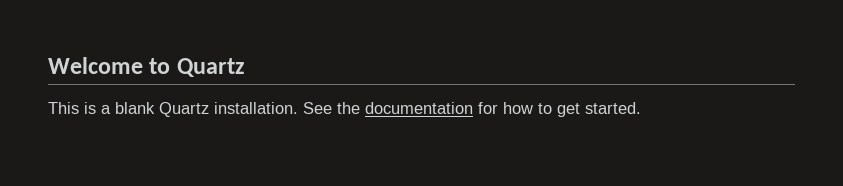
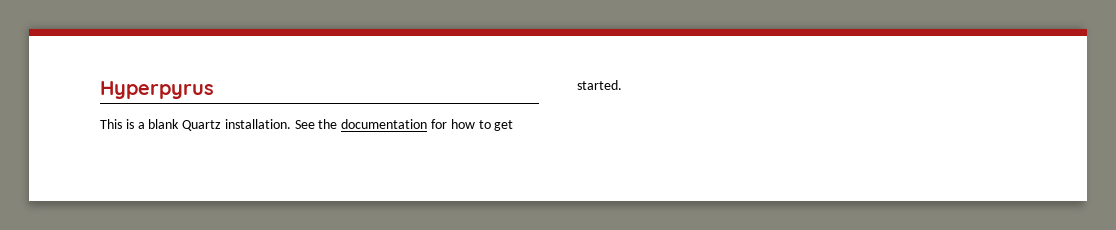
- Welcome to Quartz
+ Hyperpyrus

